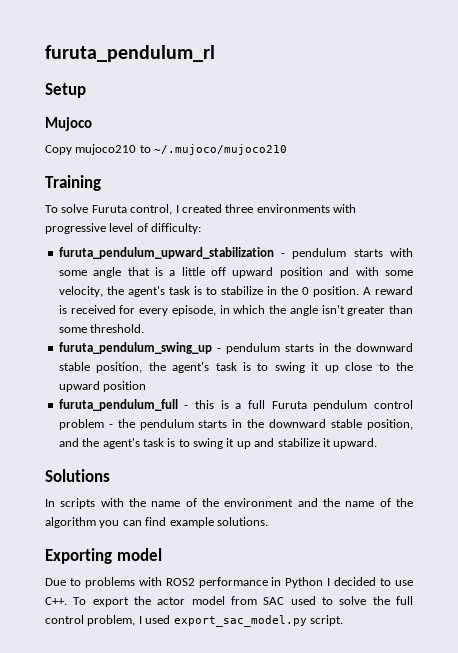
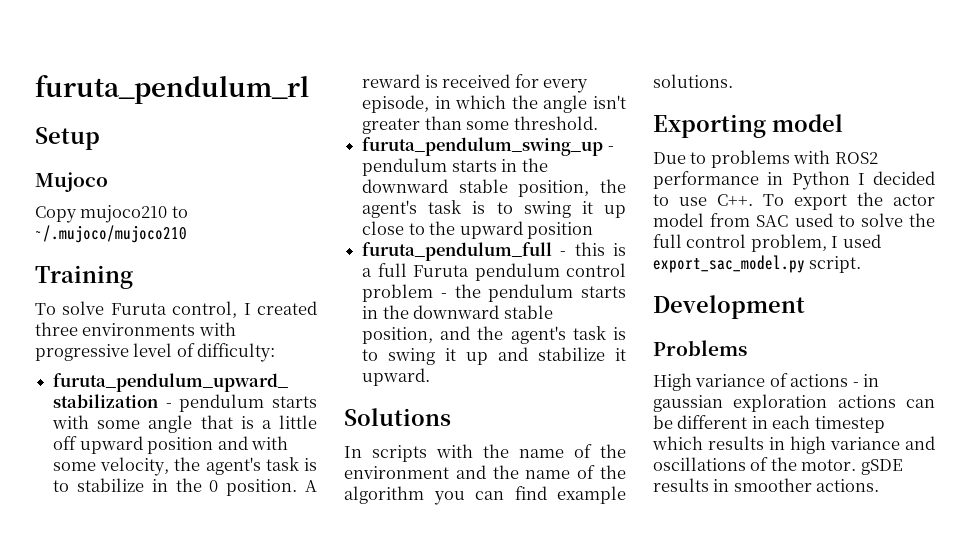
+ Development
+ Problems
+ High variance of actions - in gaussian exploration actions can be different in each timestep which results in high variance and oscillations of the motor. gSDE results in smoother actions.

